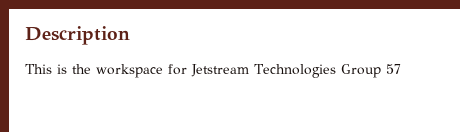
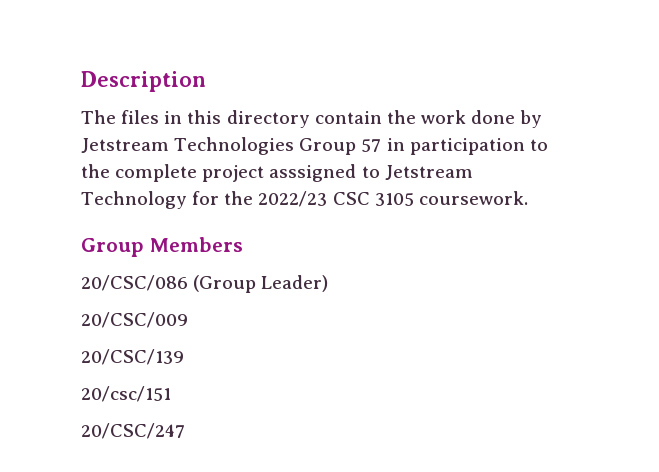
- This is the workspace for Jetstream Technologies Group 57
+ The files in this directory contain the work done by Jetstream Technologies Group 57 in participation to the complete project asssigned to Jetstream Technology for the 2022/23 CSC 3105 coursework.
+ Group Members
+ 20/CSC/086 (Group Leader)
+ 20/CSC/009
+ 20/CSC/139
+ 20/csc/151
+ 20/CSC/247

